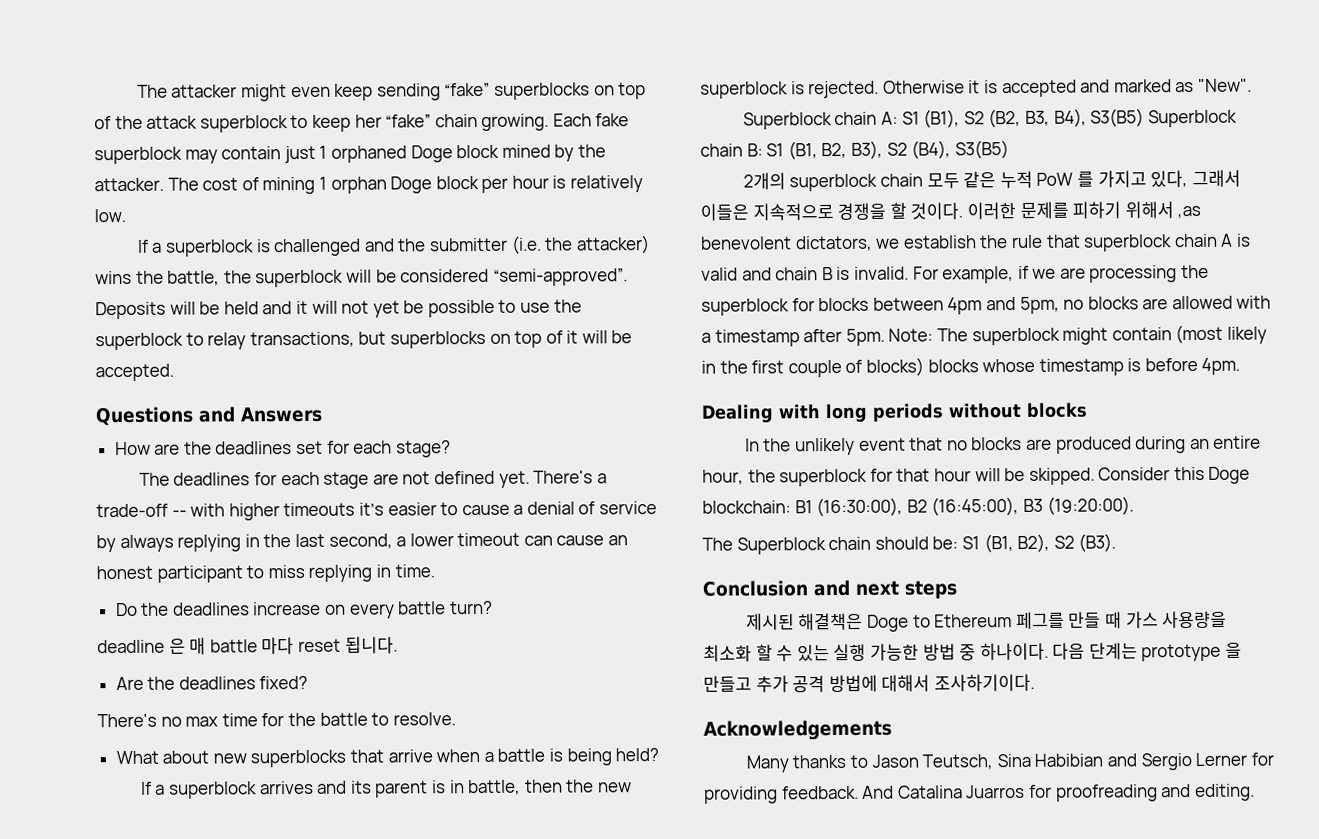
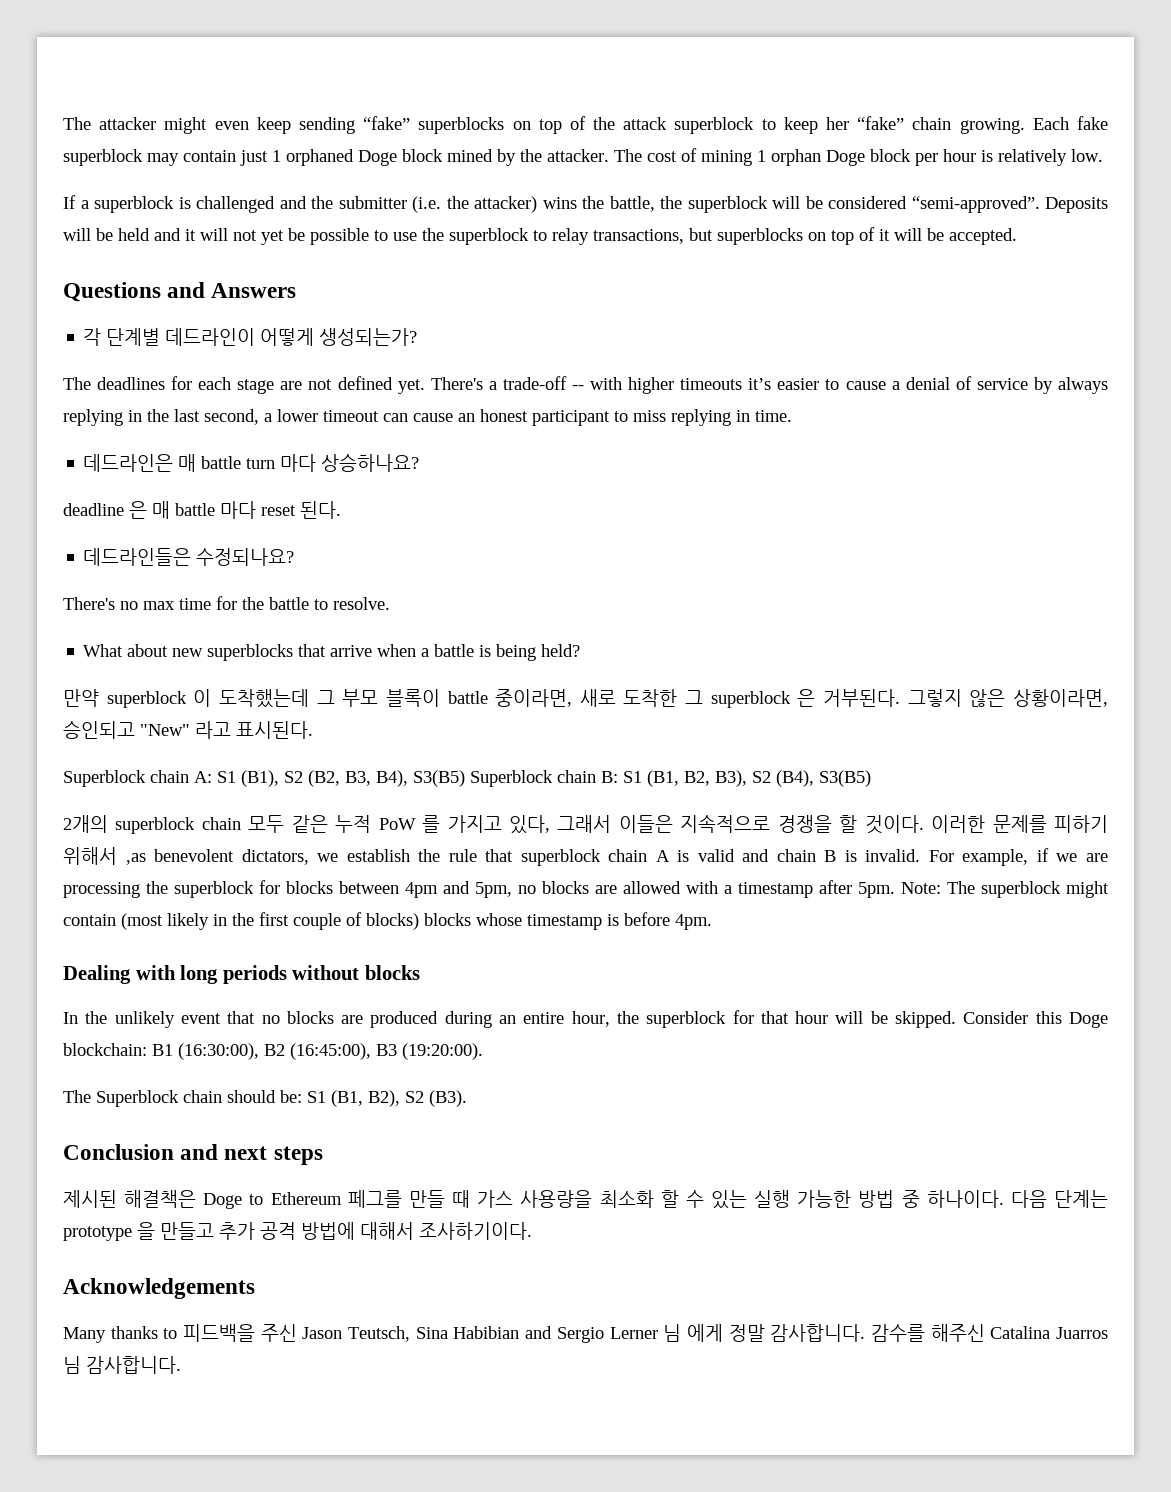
- How are the deadlines set for each stage?
+ 각 단계별 데드라인이 어떻게 생성되는가?
- Do the deadlines increase on every battle turn?
+ 데드라인은 매 battle turn 마다 상승하나요?
- deadline 은 매 battle 마다 reset 됩니다.
- Are the deadlines fixed?
+ deadline 은 매 battle 마다 reset 된다.
+ 데드라인들은 수정되나요?
- If a superblock arrives and its parent is in battle, then the new superblock is rejected. Otherwise it is accepted and marked as "New".
+ 만약 superblock 이 도착했는데 그 부모 블록이 battle 중이라면, 새로 도착한 그 superblock 은 거부된다. 그렇지 않은 상황이라면, 승인되고 "New" 라고 표시된다.
- Many thanks to Jason Teutsch, Sina Habibian and Sergio Lerner for providing feedback. And Catalina Juarros for proofreading and editing.
+ Many thanks to 피드백을 주신 Jason Teutsch, Sina Habibian and Sergio Lerner 님 에게 정말 감사합니다. 감수를 해주신 Catalina Juarros 님 감사합니다.

